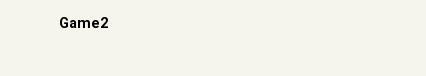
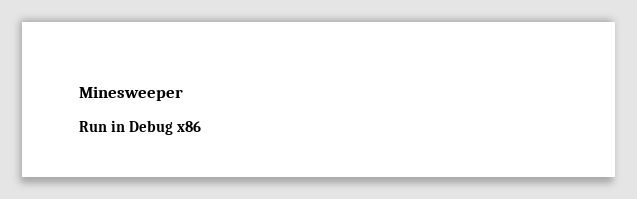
- Game2
+ Minesweeper
+ Run in Debug x86

